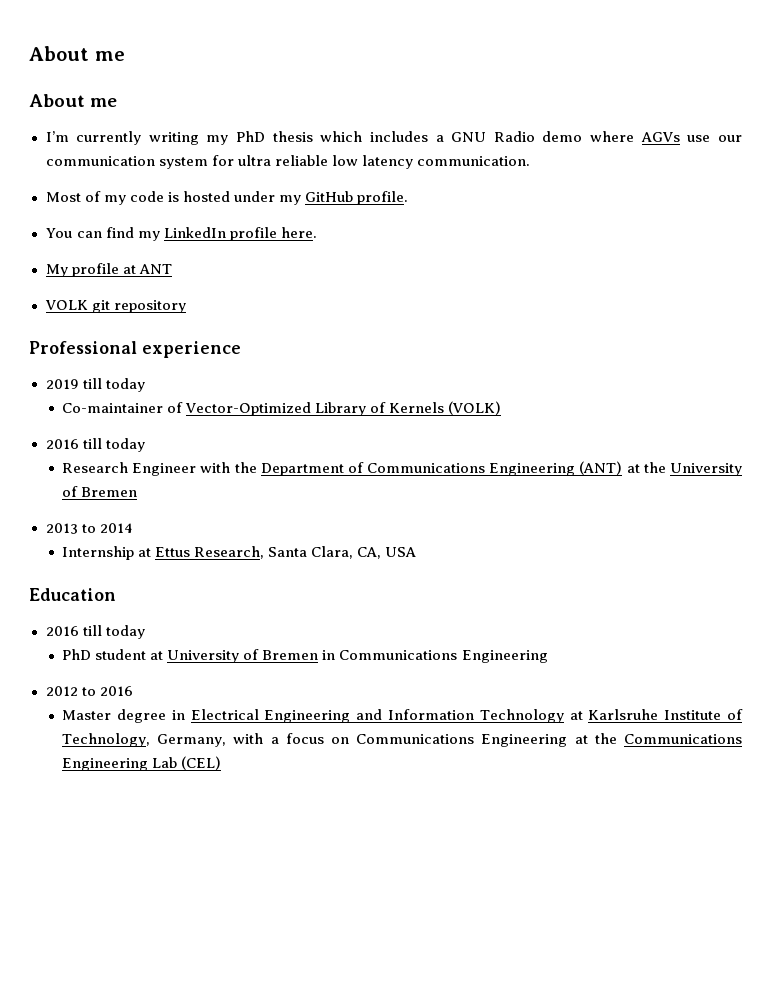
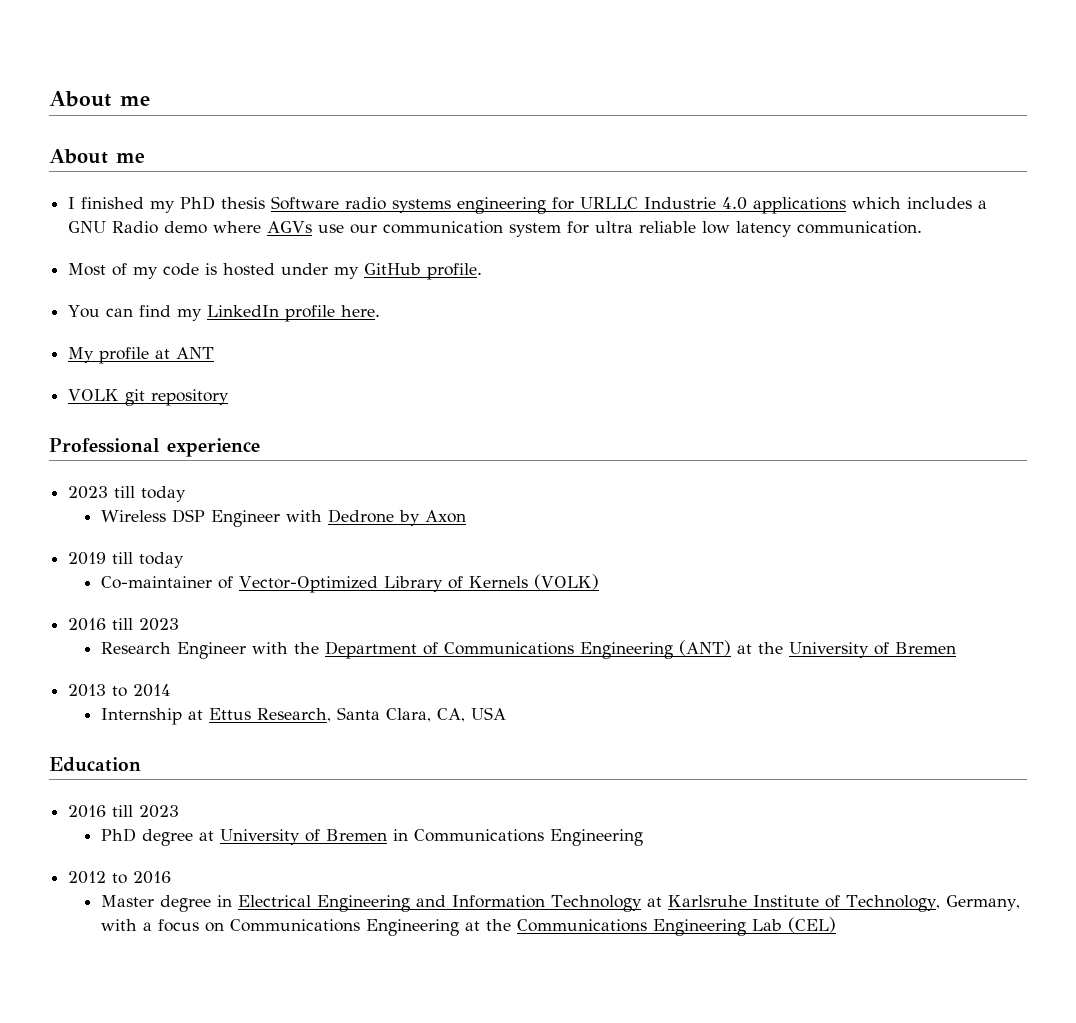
- I’m currently writing my PhD thesis which includes a GNU Radio demo where AGVs use our communication system for ultra reliable low latency communication.
+ I finished my PhD thesis Software radio systems engineering for URLLC Industrie 4.0 applications which includes a GNU Radio demo where AGVs use our communication system for ultra reliable low latency communication.
+ 2023 till today
+ Wireless DSP Engineer with Dedrone by Axon
  Co-maintainer of Vector-Optimized Library of Kernels (VOLK)
- 2016 till today
+ 2016 till 2023
  Education
- 2016 till today
- PhD student at University of Bremen in Communications Engineering
+ 2016 till 2023
+ PhD degree at University of Bremen in Communications Engineering

